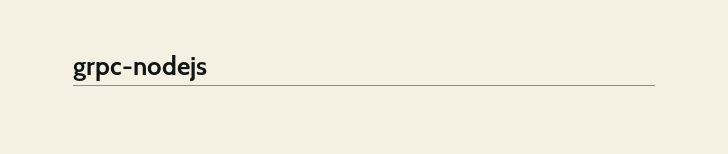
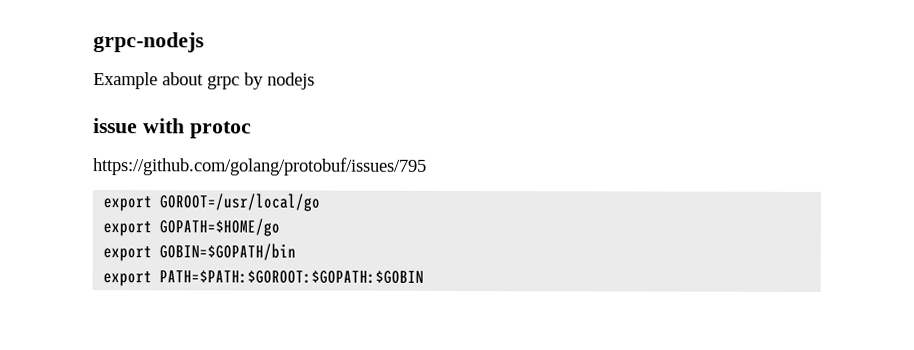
+ Example about grpc by nodejs
+ issue with protoc
+ https://github.com/golang/protobuf/issues/795
+ export GOROOT=/usr/local/go
+ export GOPATH=$HOME/go
+ export GOBIN=$GOPATH/bin
+ export PATH=$PATH:$GOROOT:$GOPATH:$GOBIN

